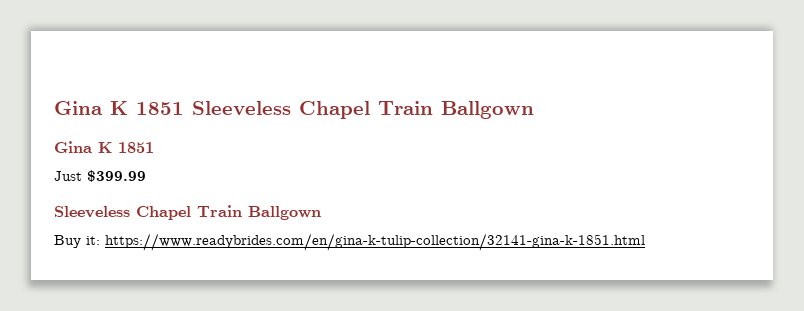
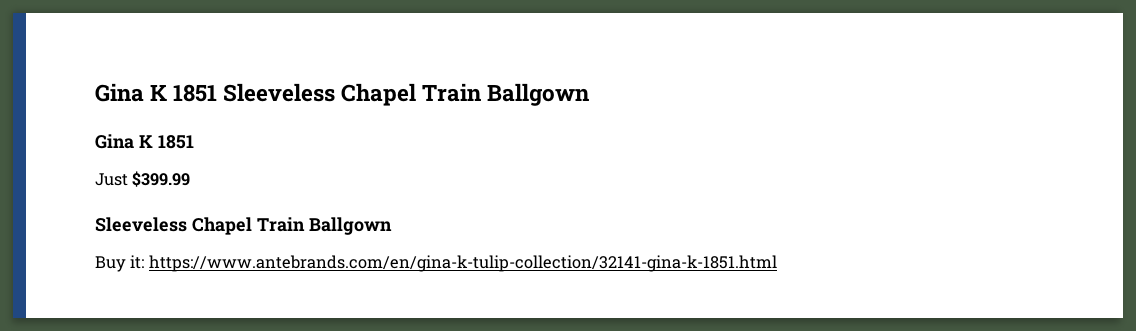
- Buy it: https://www.readybrides.com/en/gina-k-tulip-collection/32141-gina-k-1851.html
+ Buy it: https://www.antebrands.com/en/gina-k-tulip-collection/32141-gina-k-1851.html

